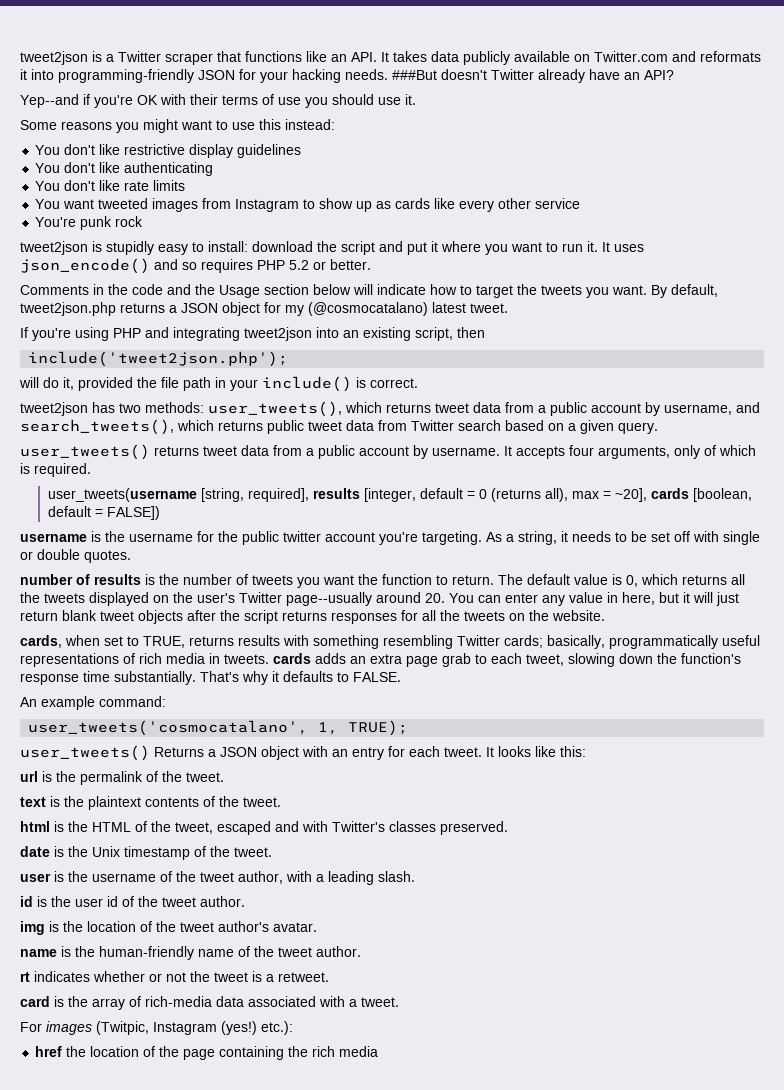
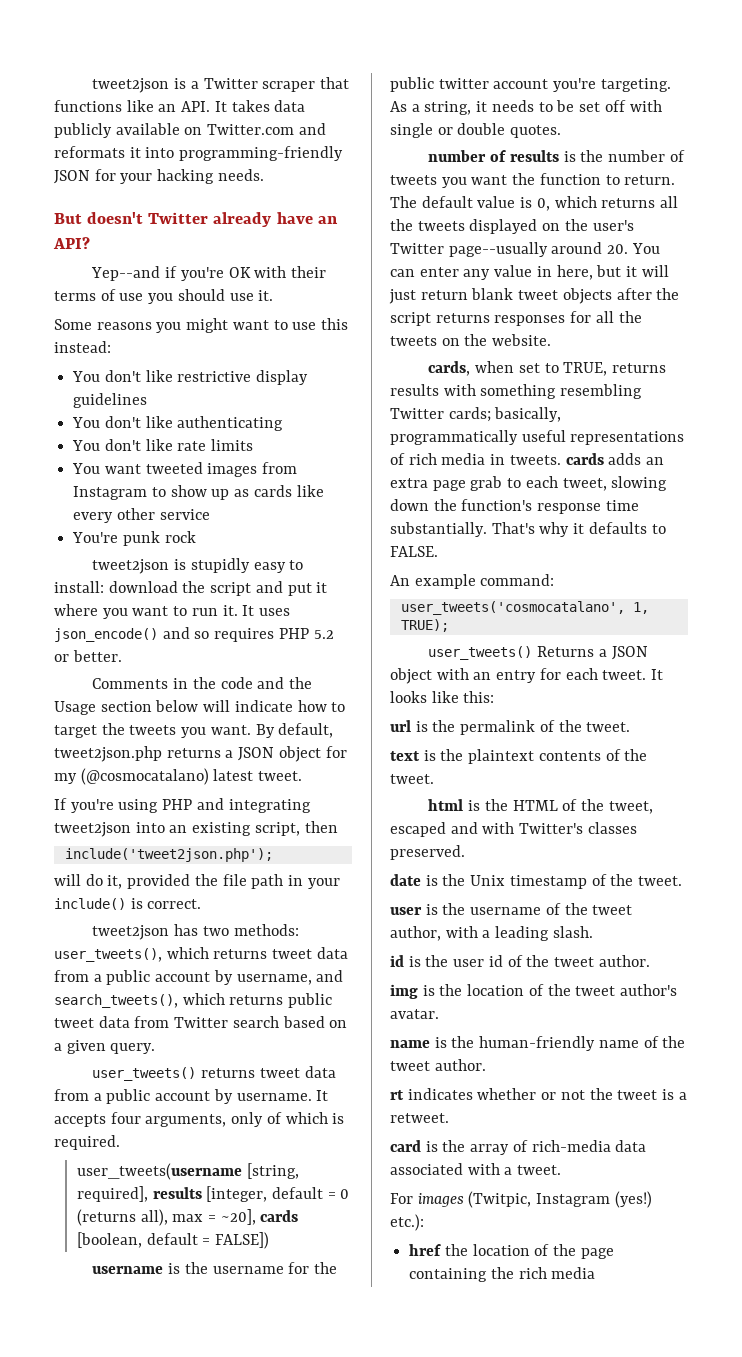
- tweet2json is a Twitter scraper that functions like an API. It takes data publicly available on Twitter.com and reformats it into programming-friendly JSON for your hacking needs. ###But doesn't Twitter already have an API?
+ tweet2json is a Twitter scraper that functions like an API. It takes data publicly available on Twitter.com and reformats it into programming-friendly JSON for your hacking needs.
+ But doesn't Twitter already have an API?

